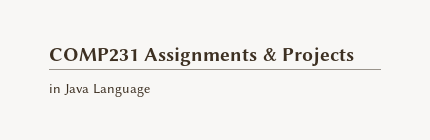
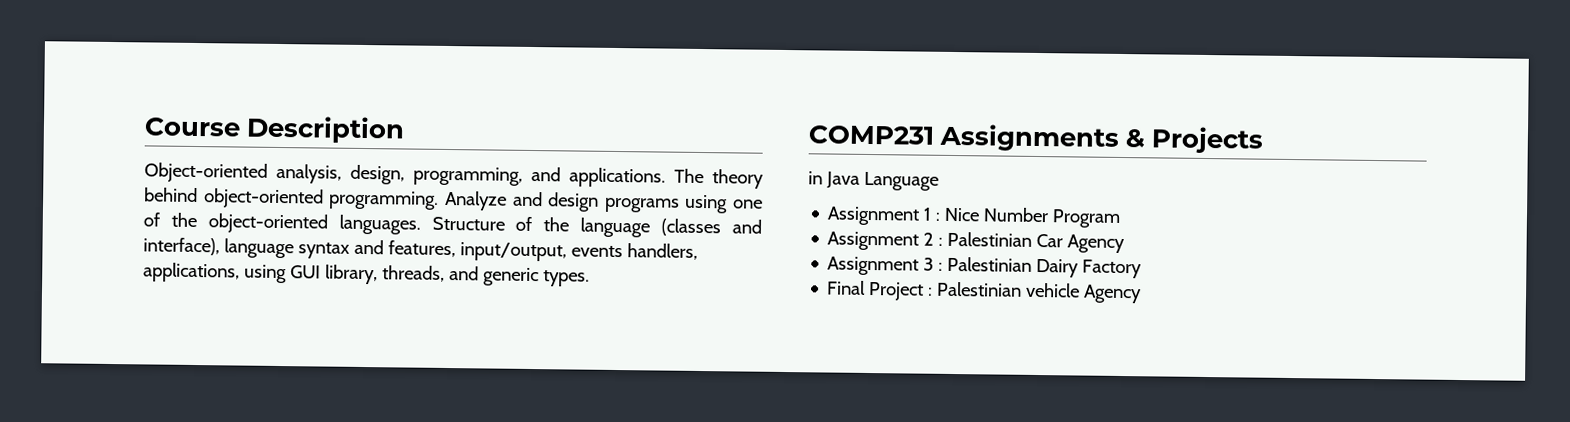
+ Course Description
+ Object-oriented analysis, design, programming, and applications. The theory behind object-oriented programming. Analyze and design programs using one of the object-oriented languages. Structure of the language (classes and interface), language syntax and features, input/output, events handlers, applications, using GUI library, threads, and generic types.
+ Assignment 1 : Nice Number Program
+ Assignment 2 : Palestinian Car Agency
+ Assignment 3 : Palestinian Dairy Factory
+ Final Project : Palestinian vehicle Agency

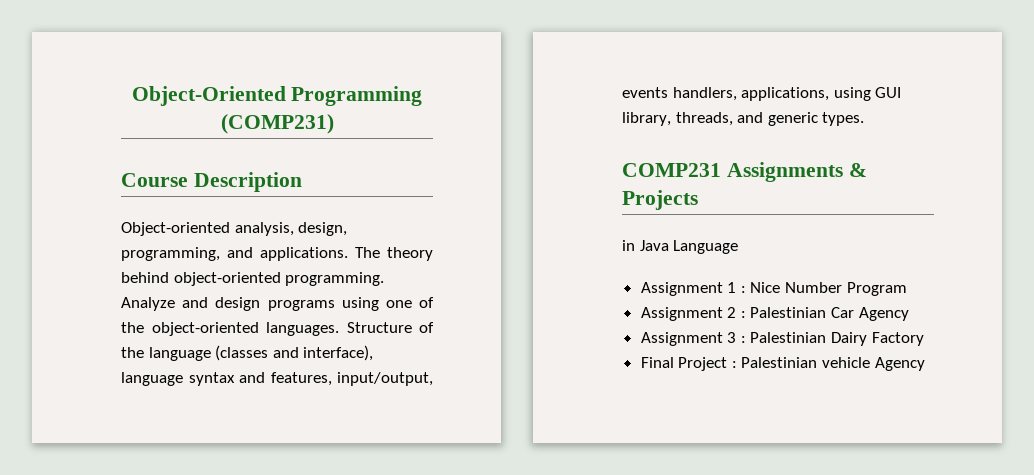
+ Object-Oriented Programming (COMP231)

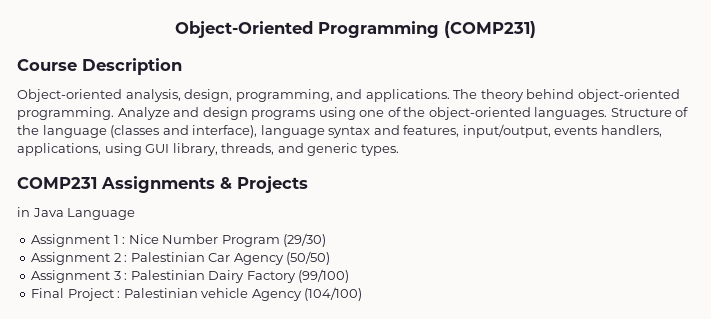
- Assignment 1 : Nice Number Program
+ Assignment 1 : Nice Number Program (29/30)
- Assignment 2 : Palestinian Car Agency
+ Assignment 2 : Palestinian Car Agency (50/50)
- Assignment 3 : Palestinian Dairy Factory
+ Assignment 3 : Palestinian Dairy Factory (99/100)
- Final Project : Palestinian vehicle Agency
+ Final Project : Palestinian vehicle Agency (104/100)

